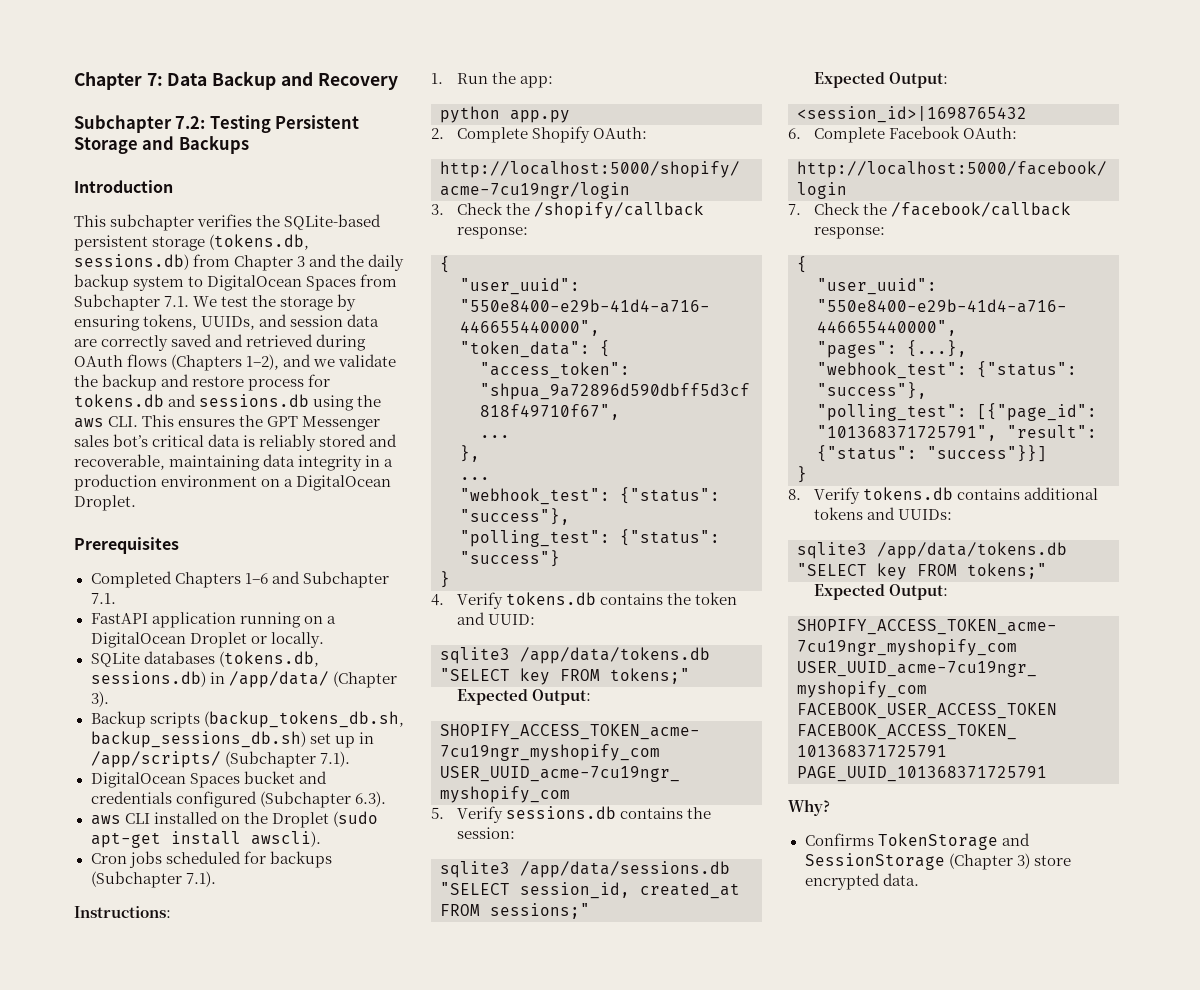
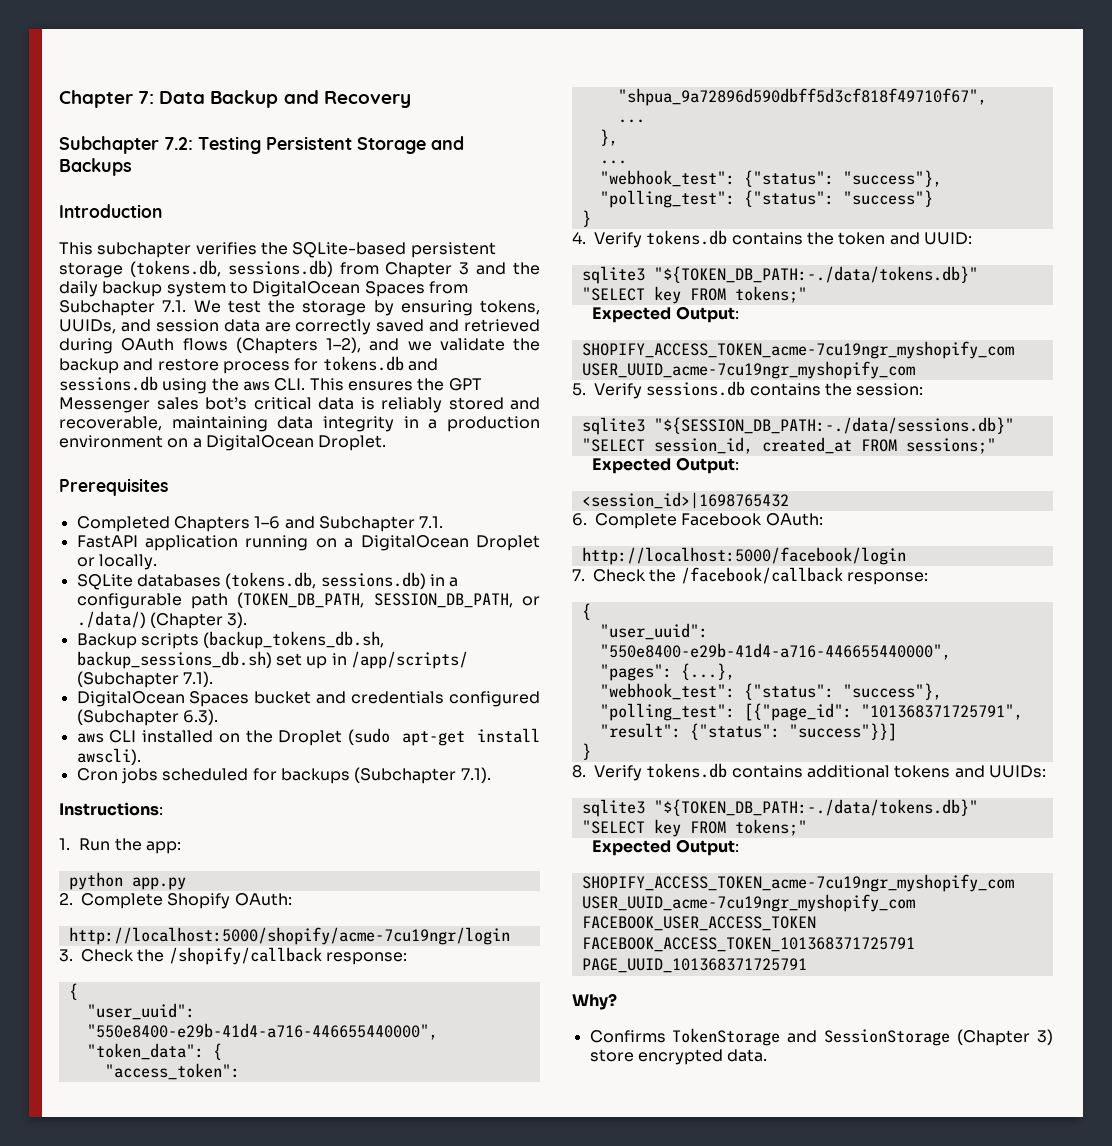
- SQLite databases (tokens.db, sessions.db) in /app/data/ (Chapter 3).
+ SQLite databases (tokens.db, sessions.db) in a configurable path (TOKEN_DB_PATH, SESSION_DB_PATH, or ./data/) (Chapter 3).
  4. Verify tokens.db contains the token and UUID:
- sqlite3 /app/data/tokens.db "SELECT key FROM tokens;"
+ sqlite3 "${TOKEN_DB_PATH:-./data/tokens.db}" "SELECT key FROM tokens;"
- sqlite3 /app/data/sessions.db "SELECT session_id, created_at FROM sessions;"
+ sqlite3 "${SESSION_DB_PATH:-./data/sessions.db}" "SELECT session_id, created_at FROM sessions;"
  8. Verify tokens.db contains additional tokens and UUIDs:
- sqlite3 /app/data/tokens.db "SELECT key FROM tokens;"
+ sqlite3 "${TOKEN_DB_PATH:-./data/tokens.db}" "SELECT key FROM tokens;"

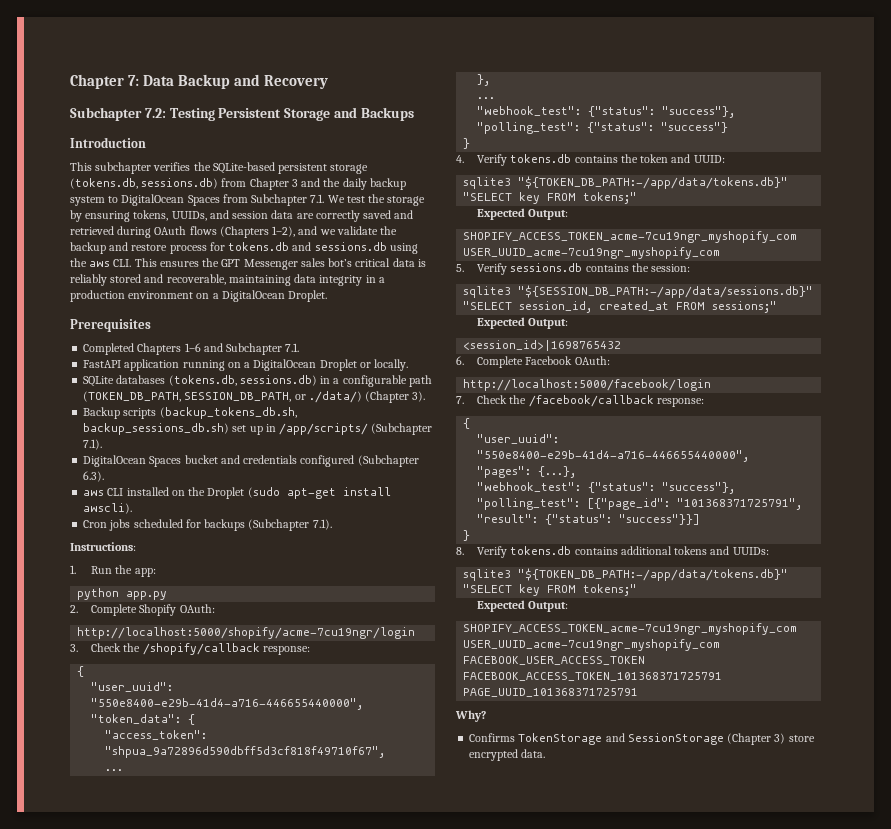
  4. Verify tokens.db contains the token and UUID:
- sqlite3 "${TOKEN_DB_PATH:-./data/tokens.db}" "SELECT key FROM tokens;"
+ sqlite3 "${TOKEN_DB_PATH:-/app/data/tokens.db}" "SELECT key FROM tokens;"
- sqlite3 "${SESSION_DB_PATH:-./data/sessions.db}" "SELECT session_id, created_at FROM sessions;"
+ sqlite3 "${SESSION_DB_PATH:-/app/data/sessions.db}" "SELECT session_id, created_at FROM sessions;"
  8. Verify tokens.db contains additional tokens and UUIDs:
- sqlite3 "${TOKEN_DB_PATH:-./data/tokens.db}" "SELECT key FROM tokens;"
+ sqlite3 "${TOKEN_DB_PATH:-/app/data/tokens.db}" "SELECT key FROM tokens;"

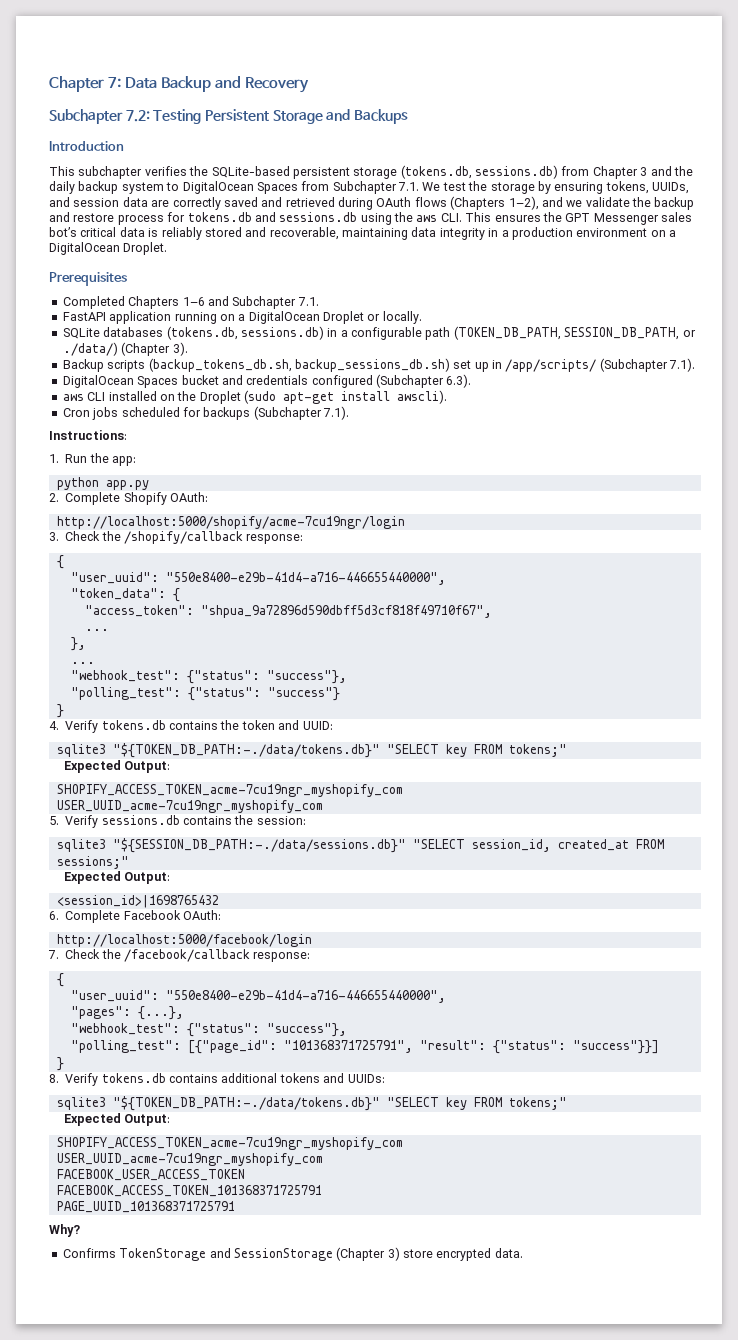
  4. Verify tokens.db contains the token and UUID:
- sqlite3 "${TOKEN_DB_PATH:-/app/data/tokens.db}" "SELECT key FROM tokens;"
+ sqlite3 "${TOKEN_DB_PATH:-./data/tokens.db}" "SELECT key FROM tokens;"
- sqlite3 "${SESSION_DB_PATH:-/app/data/sessions.db}" "SELECT session_id, created_at FROM sessions;"
+ sqlite3 "${SESSION_DB_PATH:-./data/sessions.db}" "SELECT session_id, created_at FROM sessions;"
  8. Verify tokens.db contains additional tokens and UUIDs:
- sqlite3 "${TOKEN_DB_PATH:-/app/data/tokens.db}" "SELECT key FROM tokens;"
+ sqlite3 "${TOKEN_DB_PATH:-./data/tokens.db}" "SELECT key FROM tokens;"

